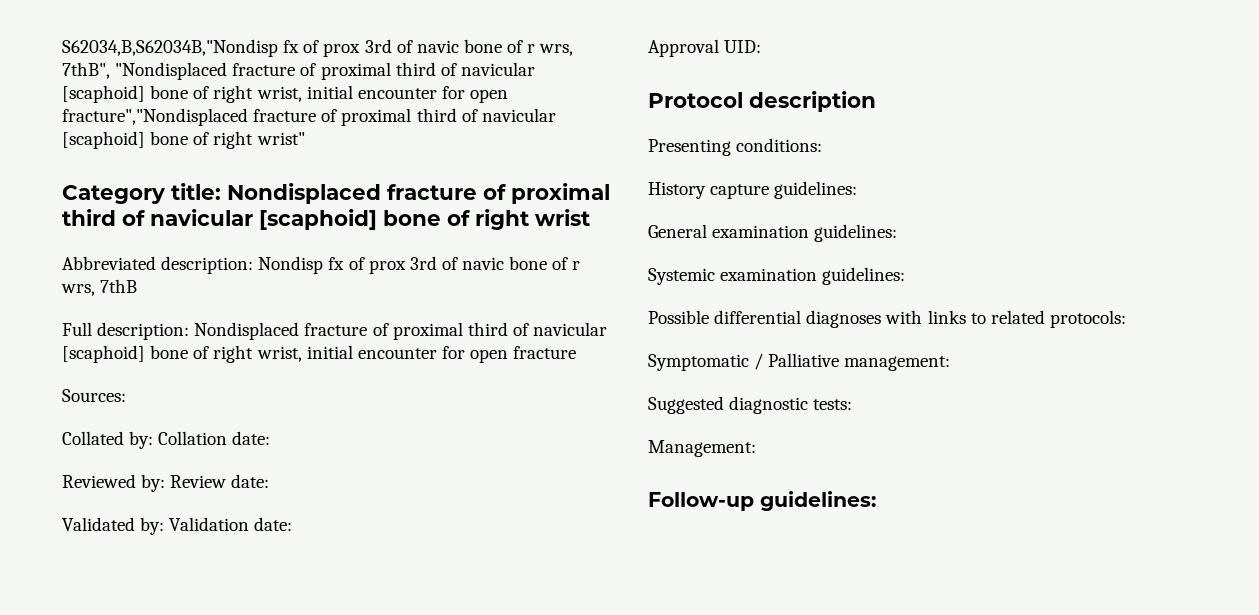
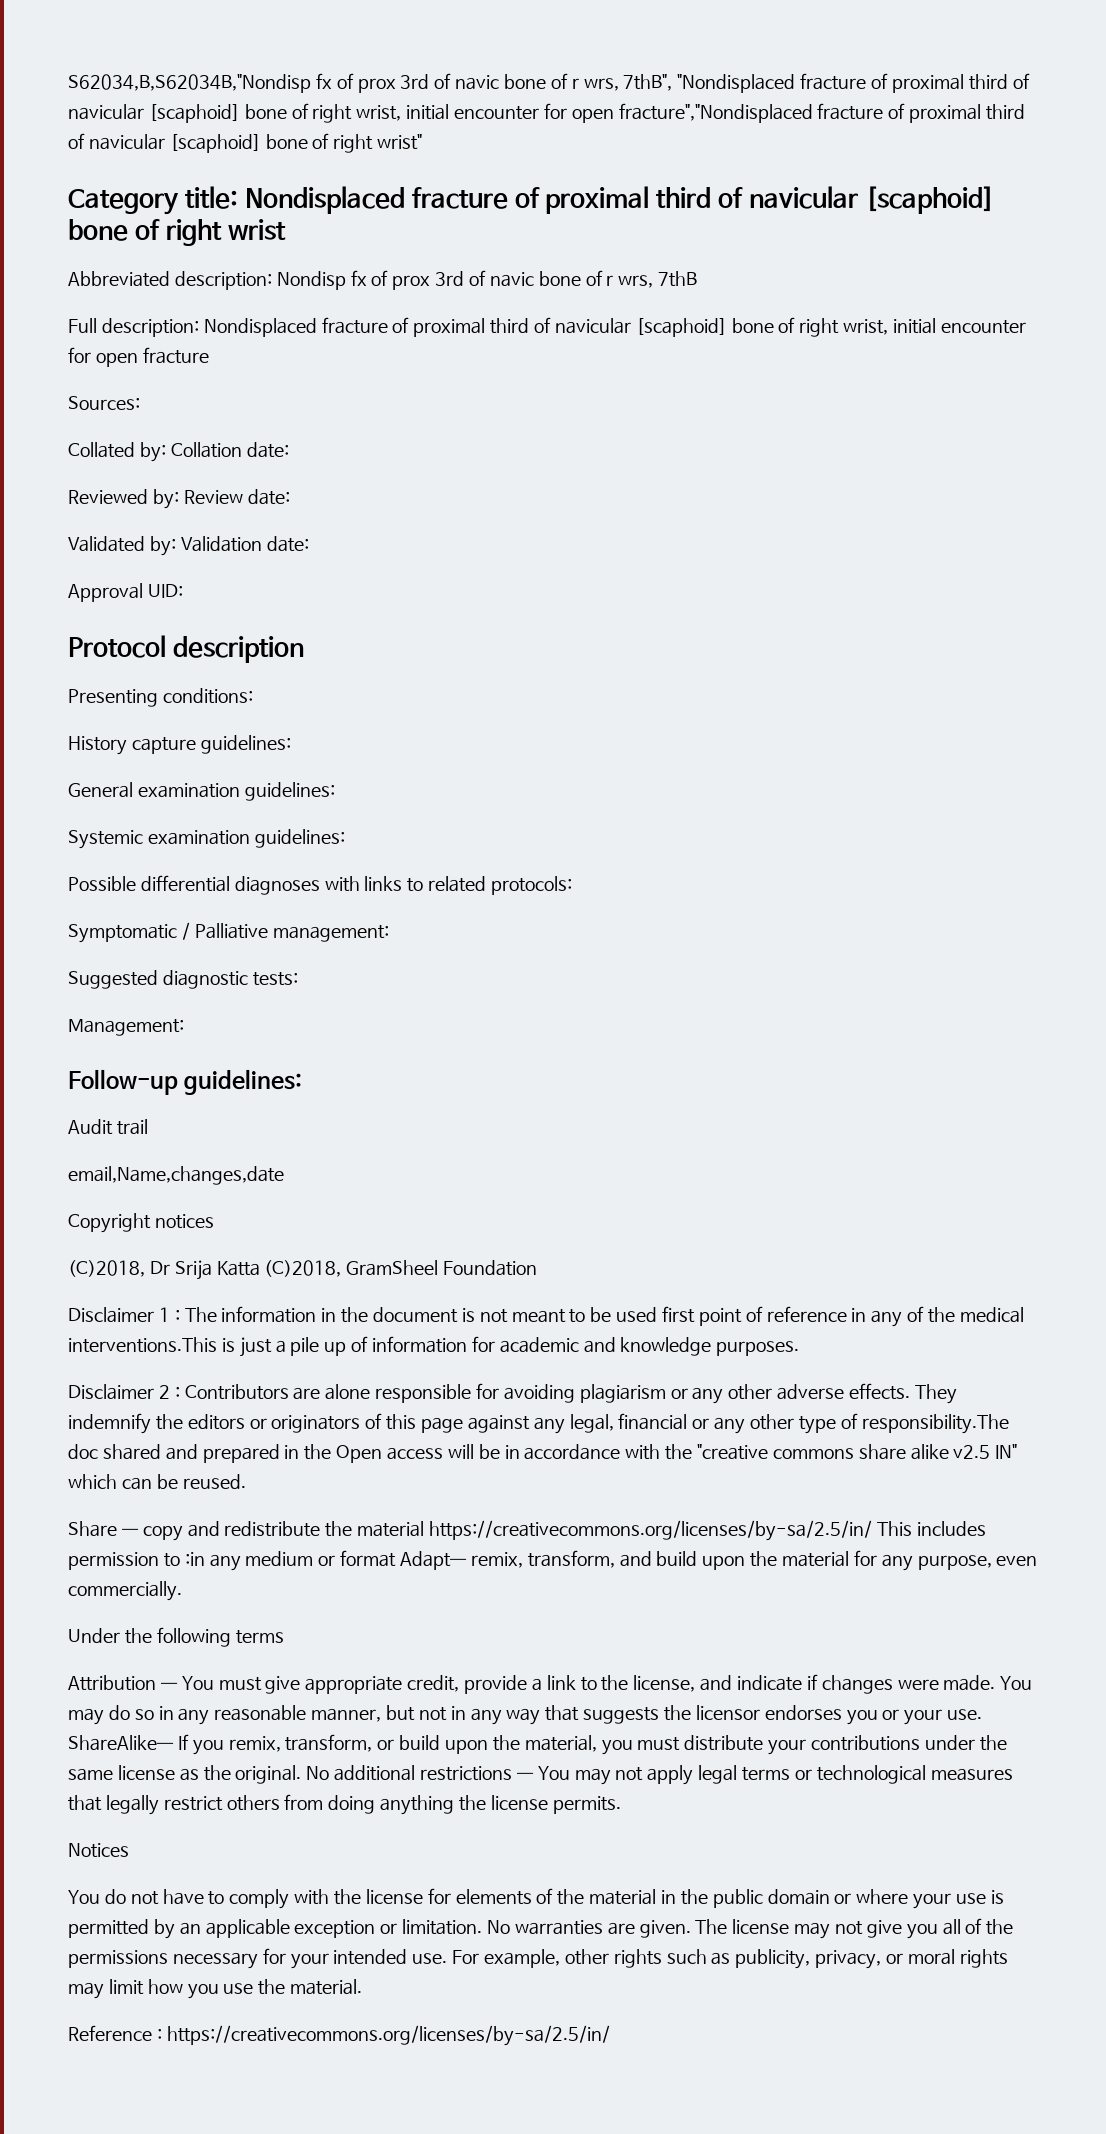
+ Audit trail
+ email,Name,changes,date
+ Copyright notices
+ (C)2018, Dr Srija Katta (C)2018, GramSheel Foundation
+ Disclaimer 1 : The information in the document is not meant to be used first point of reference in any of the medical interventions.This is just a pile up of information for academic and knowledge purposes.
+ Disclaimer 2 : Contributors are alone responsible for avoiding plagiarism or any other adverse effects. They indemnify the editors or originators of this page against any legal, financial or any other type of responsibility.The doc shared and prepared in the Open access will be in accordance with the "creative commons share alike v2.5 IN" which can be reused.
+ Share — copy and redistribute the material https://creativecommons.org/licenses/by-sa/2.5/in/ This includes permission to :in any medium or format Adapt— remix, transform, and build upon the material for any purpose, even commercially.
+ Under the following terms
+ Attribution — You must give appropriate credit, provide a link to the license, and indicate if changes were made. You may do so in any reasonable manner, but not in any way that suggests the licensor endorses you or your use. ShareAlike— If you remix, transform, or build upon the material, you must distribute your contributions under the same license as the original. No additional restrictions — You may not apply legal terms or technological measures that legally restrict others from doing anything the license permits.
+ Notices
+ You do not have to comply with the license for elements of the material in the public domain or where your use is permitted by an applicable exception or limitation. No warranties are given. The license may not give you all of the permissions necessary for your intended use. For example, other rights such as publicity, privacy, or moral rights may limit how you use the material.
+ Reference : https://creativecommons.org/licenses/by-sa/2.5/in/

